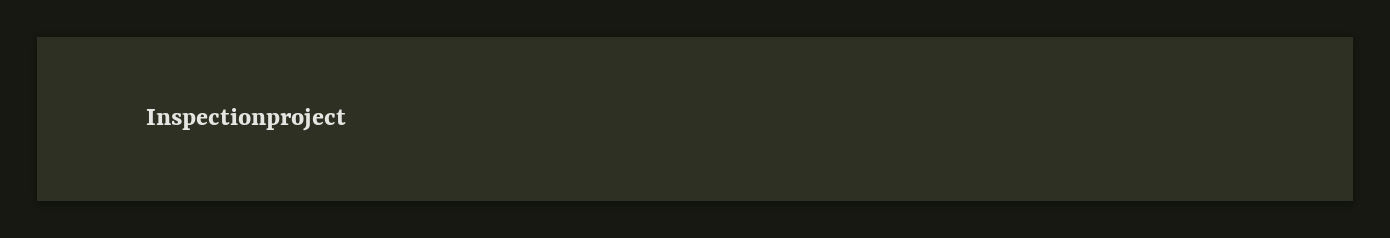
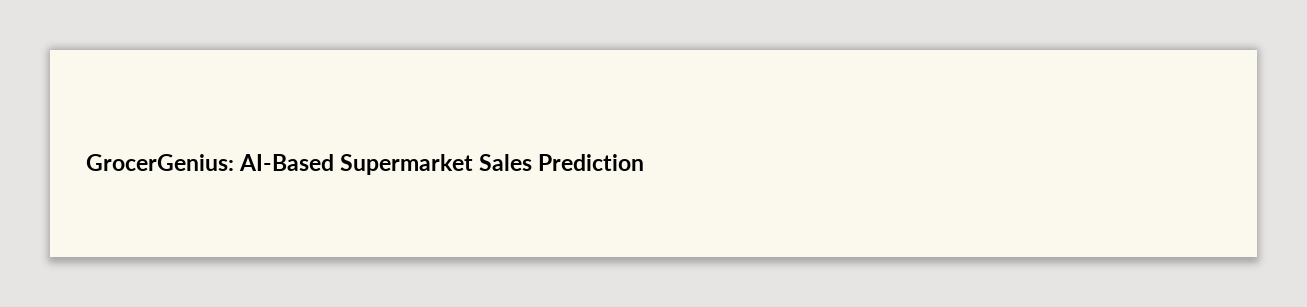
- Inspectionproject
+ GrocerGenius: AI-Based Supermarket Sales Prediction

